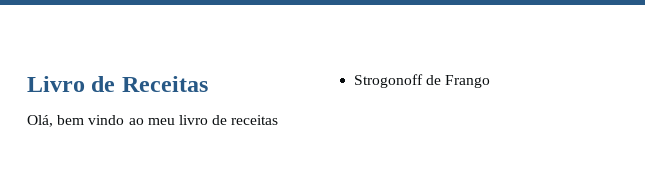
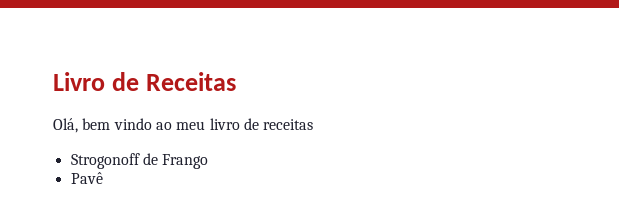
+ Pavê

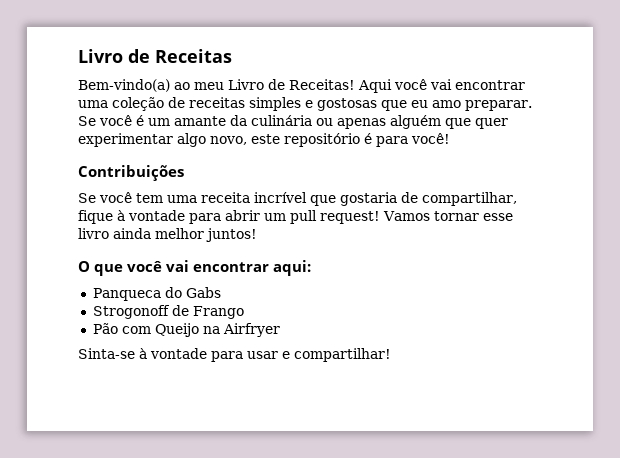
- Olá, bem vindo ao meu livro de receitas
+ Bem-vindo(a) ao meu Livro de Receitas! Aqui você vai encontrar uma coleção de receitas simples e gostosas que eu amo preparar. Se você é um amante da culinária ou apenas alguém que quer experimentar algo novo, este repositório é para você!
+ Contribuições
+ Se você tem uma receita incrível que gostaria de compartilhar, fique à vontade para abrir um pull request! Vamos tornar esse livro ainda melhor juntos!
+ O que você vai encontrar aqui:
+ Panqueca do Gabs
  Strogonoff de Frango
- Pavê
+ Pão com Queijo na Airfryer
+ Sinta-se à vontade para usar e compartilhar!

